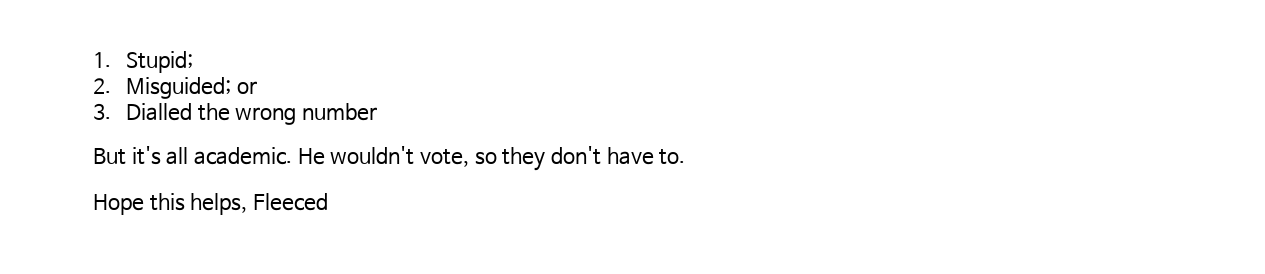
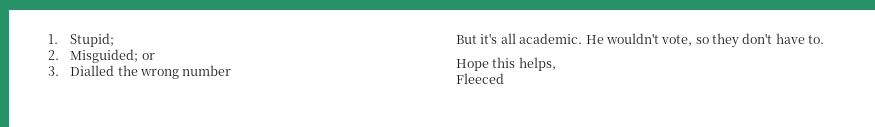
- Hope this helps, Fleeced
+ Hope this helps,
+ Fleeced

